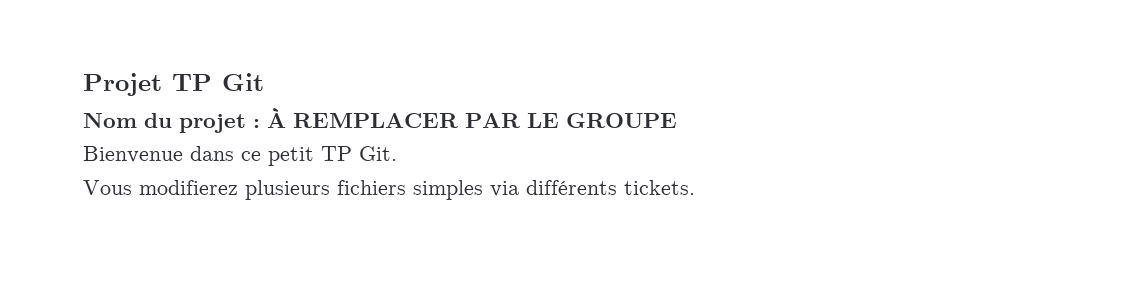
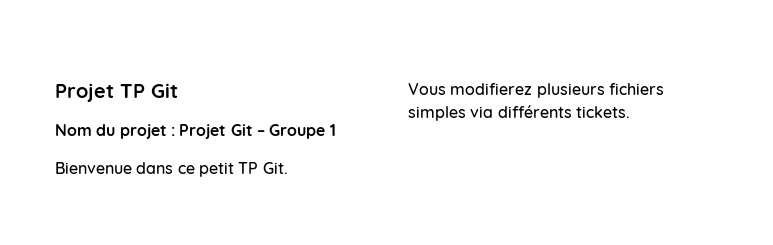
- Nom du projet : À REMPLACER PAR LE GROUPE
+ Nom du projet : Projet Git – Groupe 1

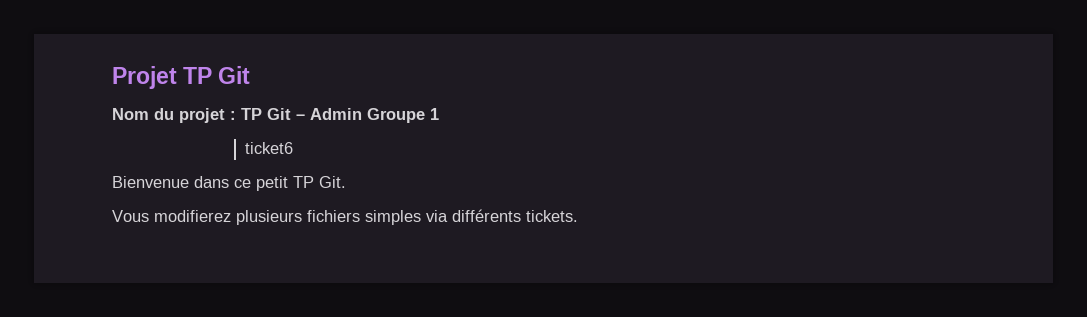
- Nom du projet : Projet Git – Groupe 1
+ Nom du projet : TP Git – Admin Groupe 1
+ ticket6

